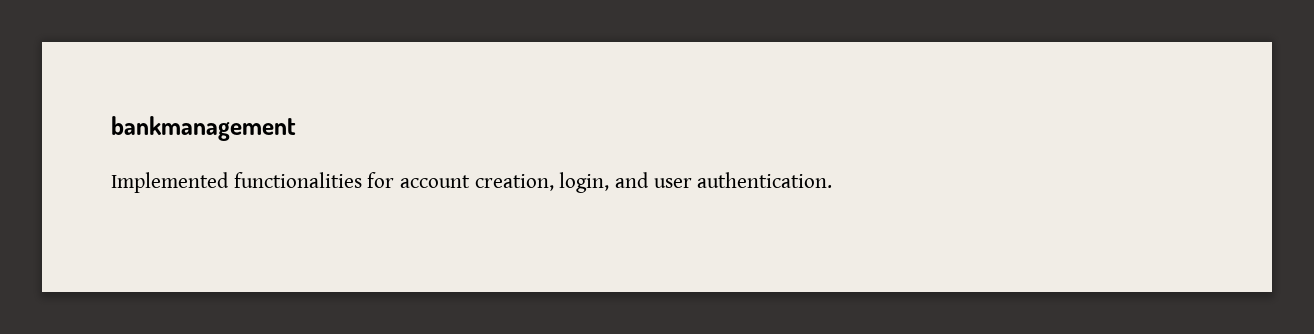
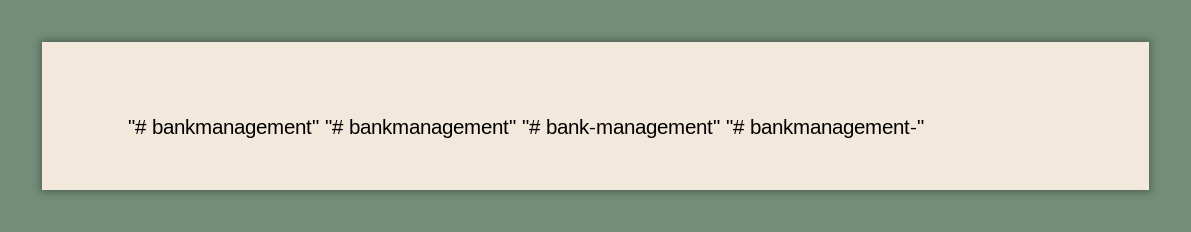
- bankmanagement
- Implemented functionalities for account creation, login, and user authentication.
+ "# bankmanagement" "# bankmanagement" "# bank-management" "# bankmanagement-"

